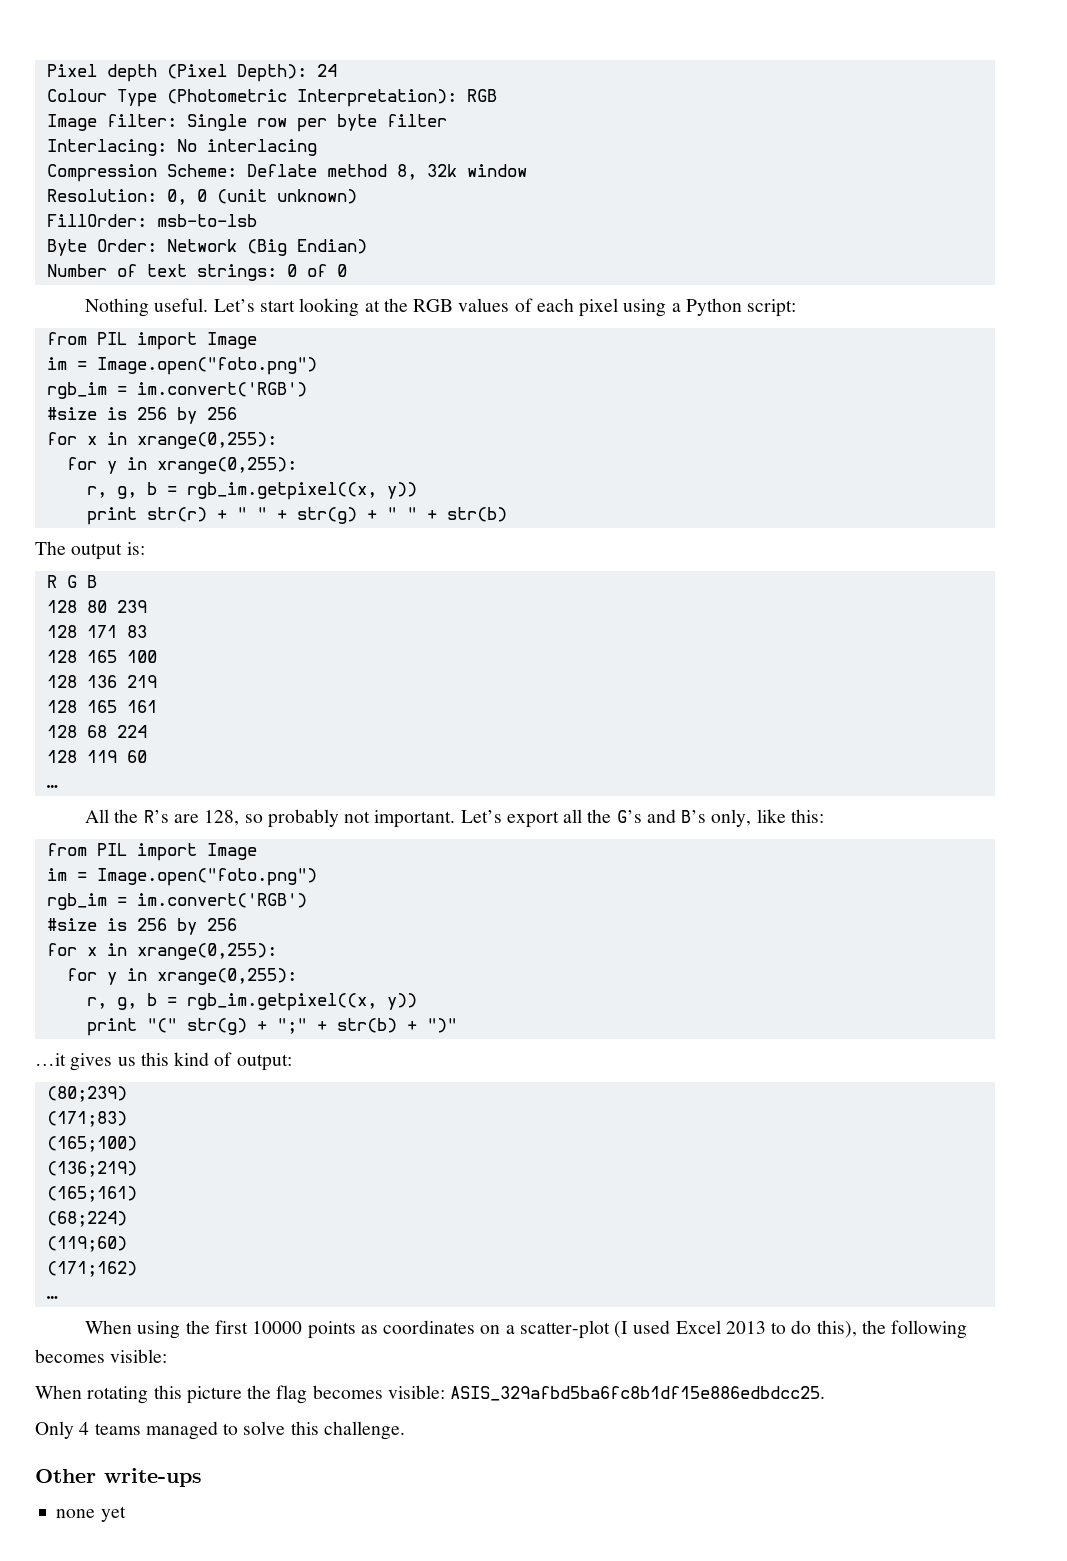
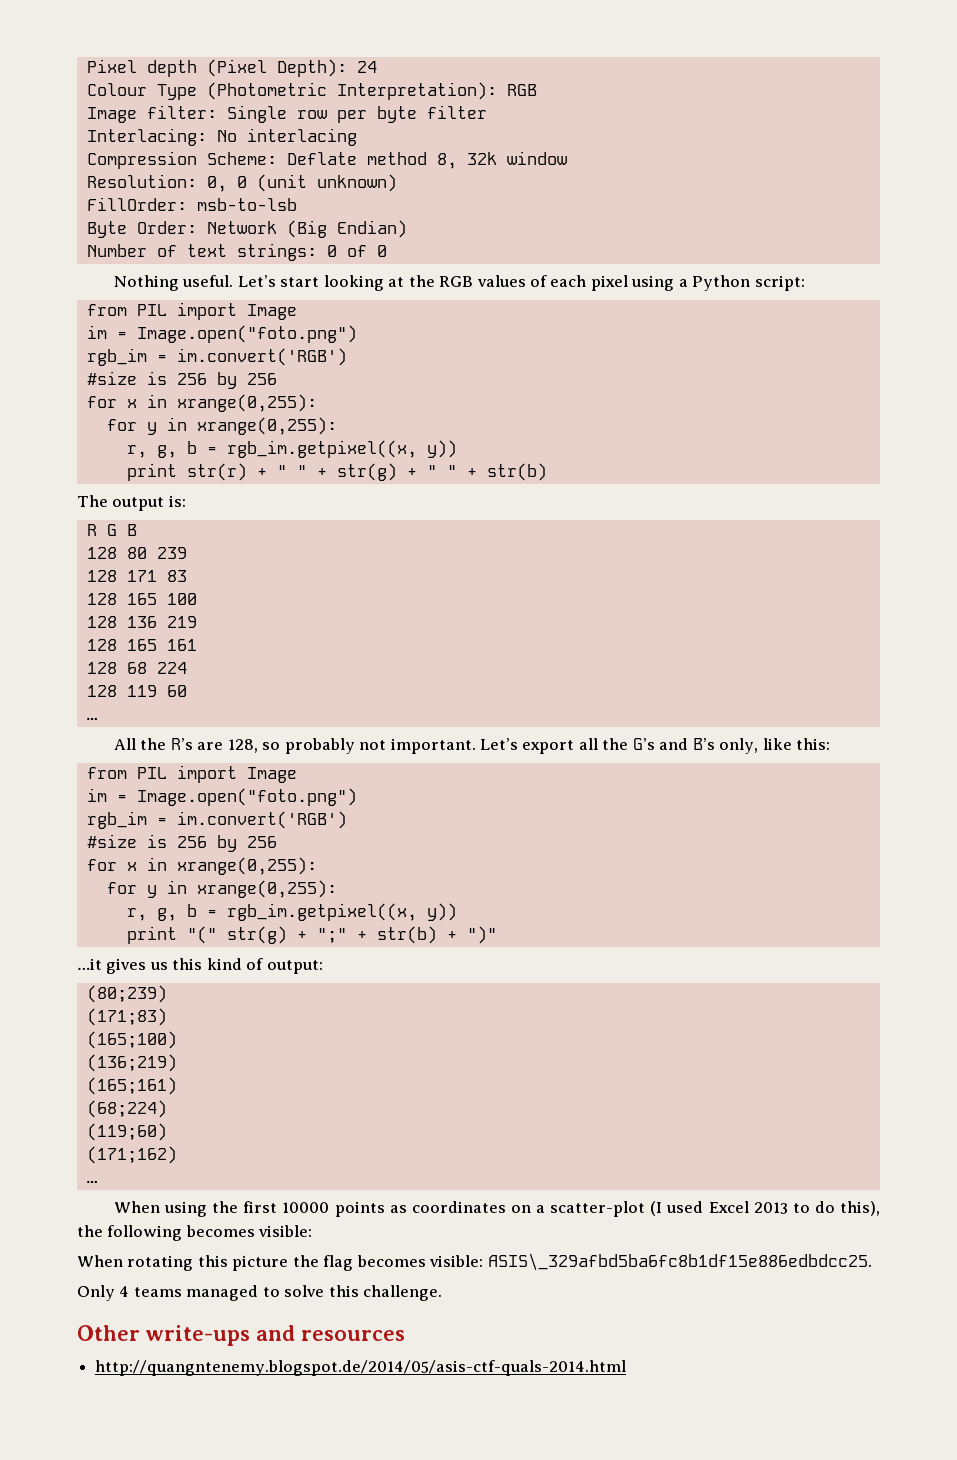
- When rotating this picture the flag becomes visible: ASIS_329afbd5ba6fc8b1df15e886edbdcc25.
+ When rotating this picture the flag becomes visible: ASIS\_329afbd5ba6fc8b1df15e886edbdcc25.
- Other write-ups
- none yet
+ Other write-ups and resources
+ http://quangntenemy.blogspot.de/2014/05/asis-ctf-quals-2014.html

